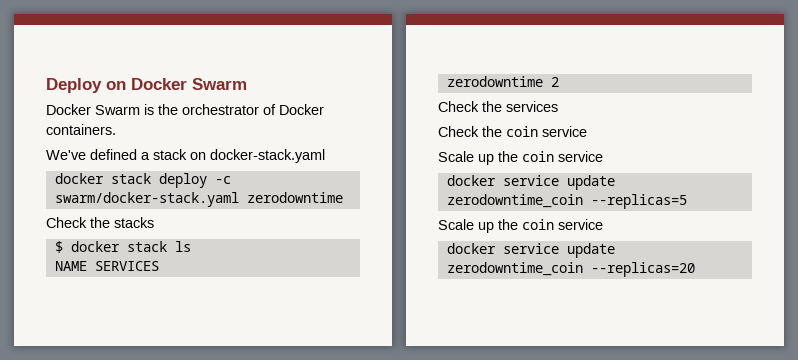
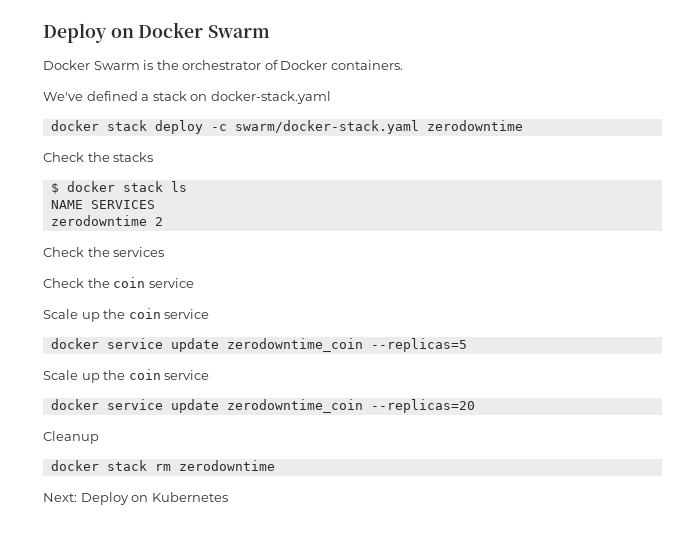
+ Cleanup
+ docker stack rm zerodowntime
+ Next: Deploy on Kubernetes

